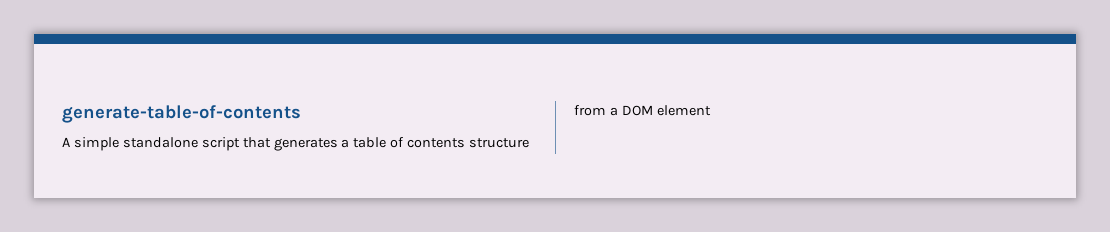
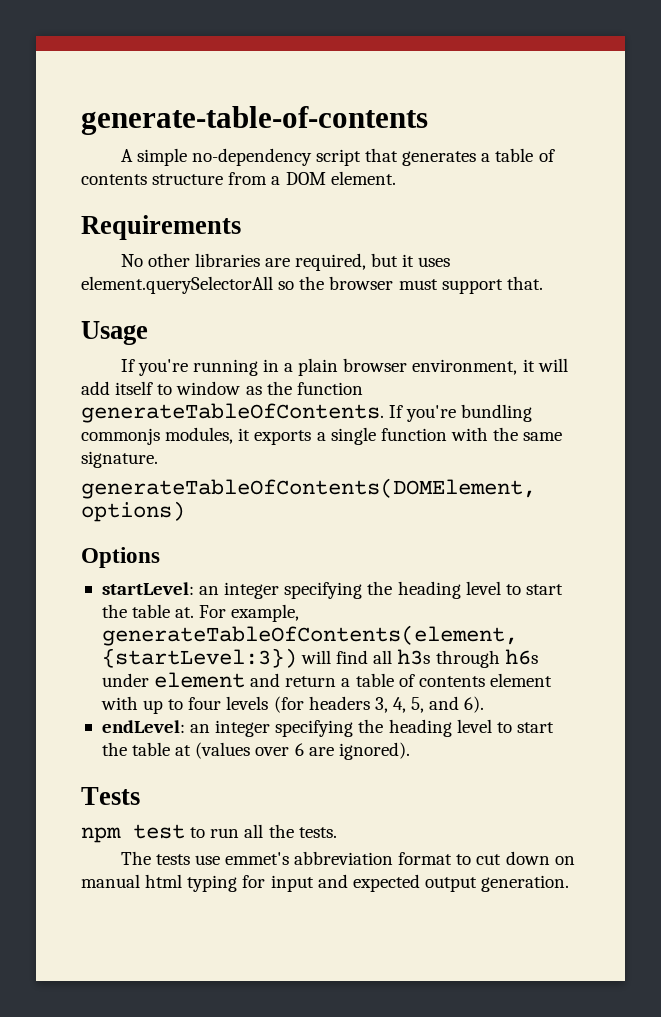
- A simple standalone script that generates a table of contents structure from a DOM element
+ A simple no-dependency script that generates a table of contents structure from a DOM element.
+ Requirements
+ No other libraries are required, but it uses element.querySelectorAll so the browser must support that.
+ Usage
+ If you're running in a plain browser environment, it will add itself to window as the function generateTableOfContents. If you're bundling commonjs modules, it exports a single function with the same signature.
+ generateTableOfContents(DOMElement, options)
+ Options
+ startLevel: an integer specifying the heading level to start the table at. For example, generateTableOfContents(element, {startLevel:3}) will find all h3s through h6s under element and return a table of contents element with up to four levels (for headers 3, 4, 5, and 6).
+ endLevel: an integer specifying the heading level to start the table at (values over 6 are ignored).
+ Tests
+ npm test to run all the tests.
+ The tests use emmet's abbreviation format to cut down on manual html typing for input and expected output generation.

